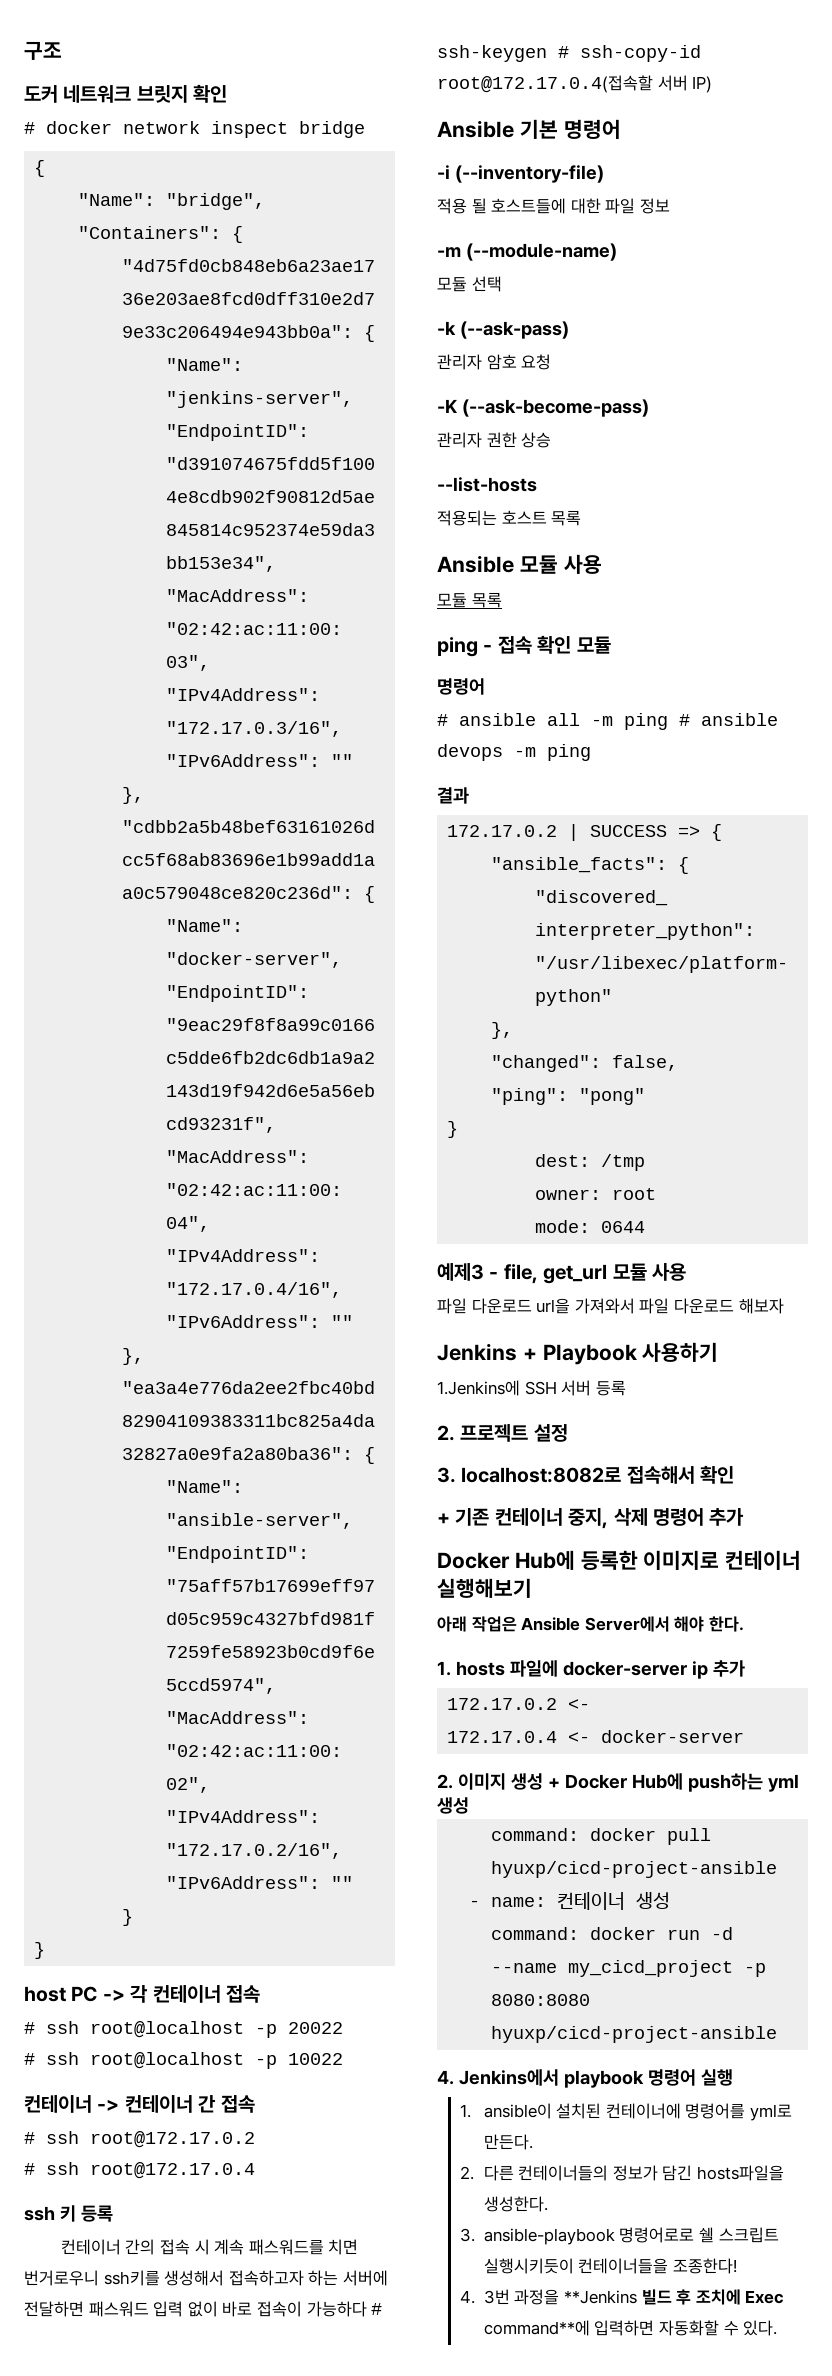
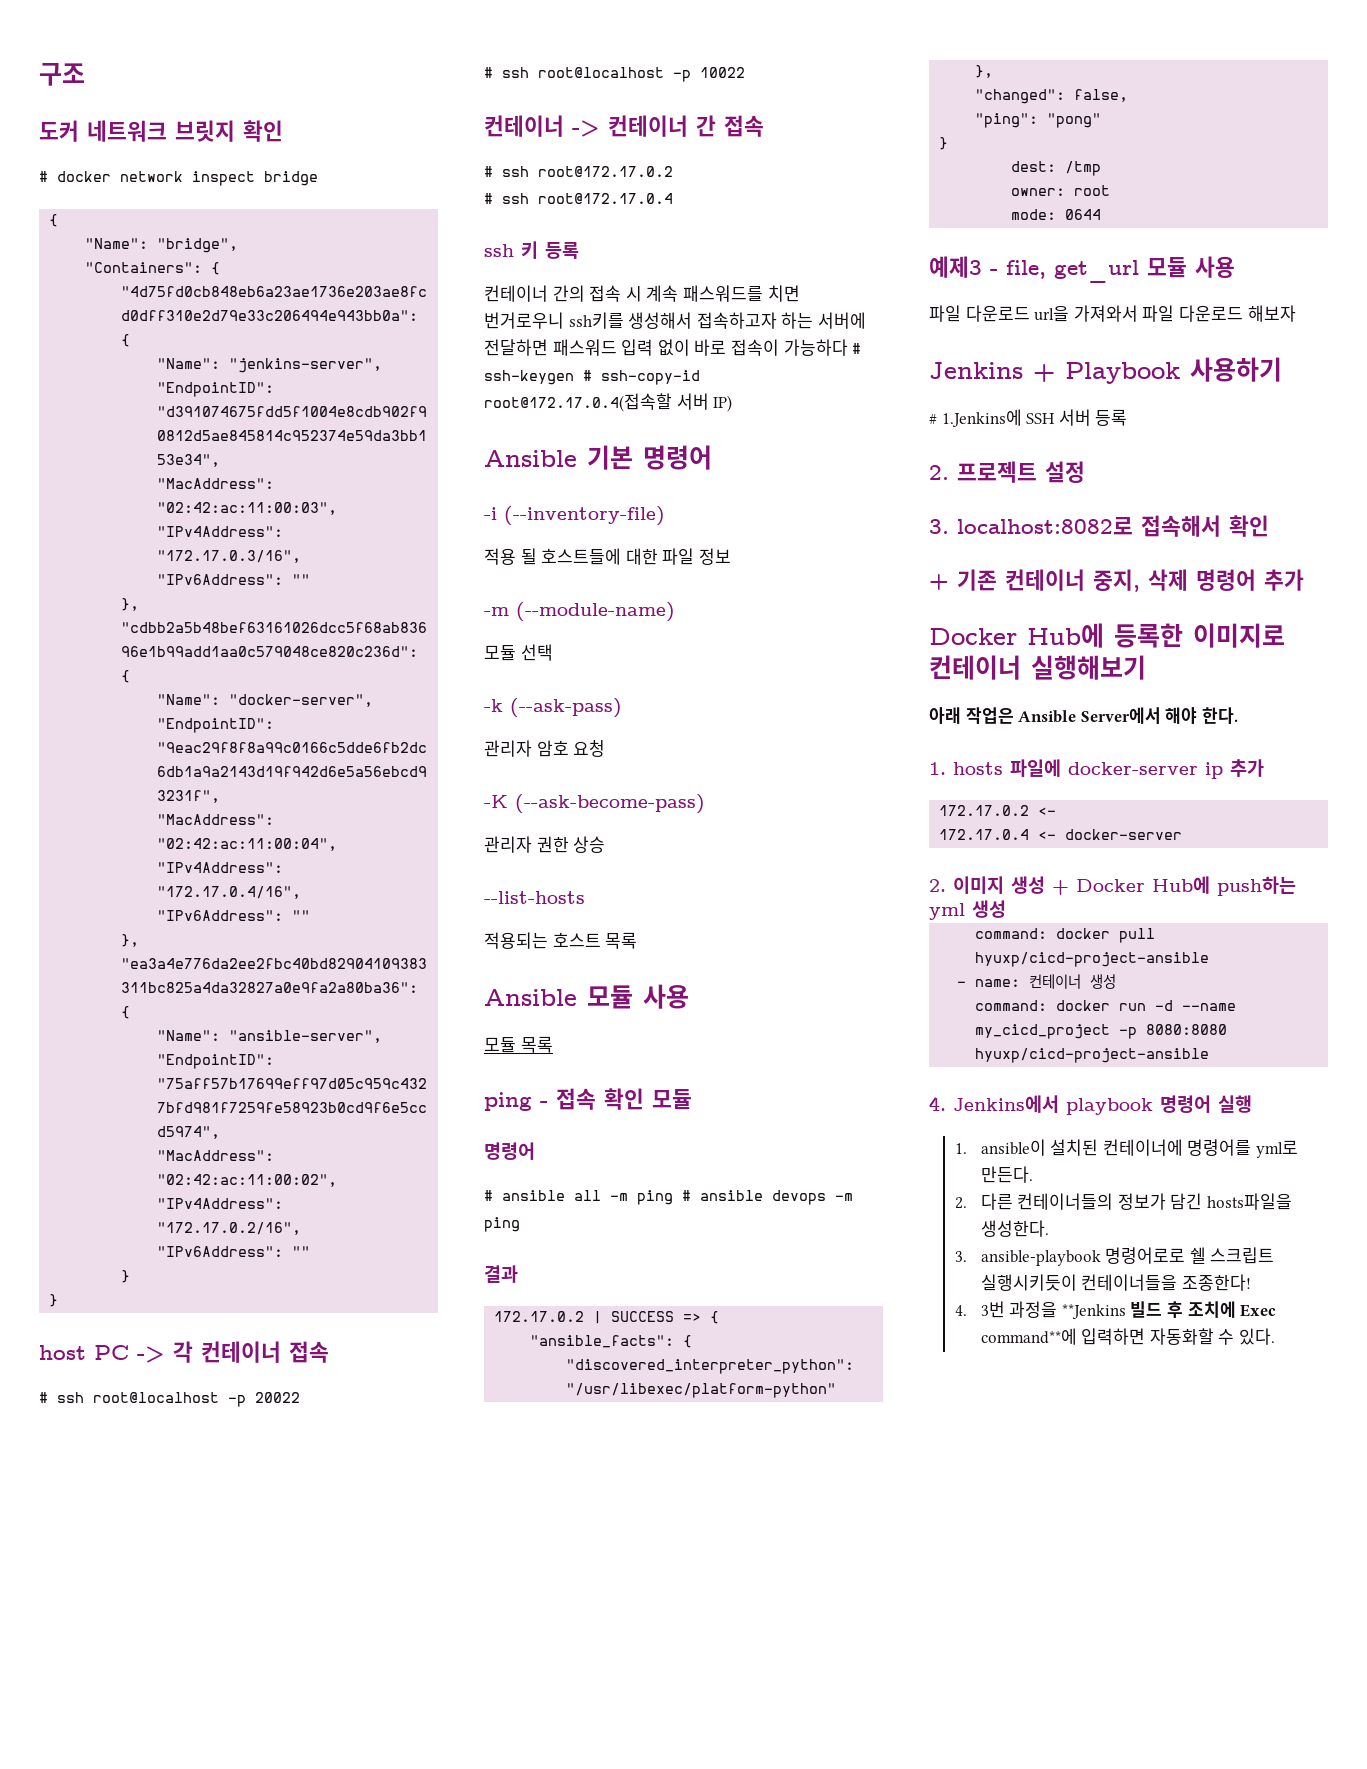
- 1.Jenkins에 SSH 서버 등록
+ # 1.Jenkins에 SSH 서버 등록

